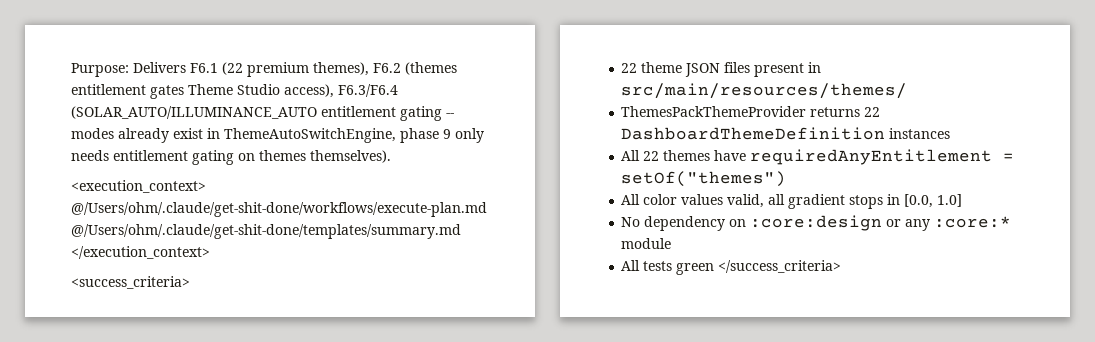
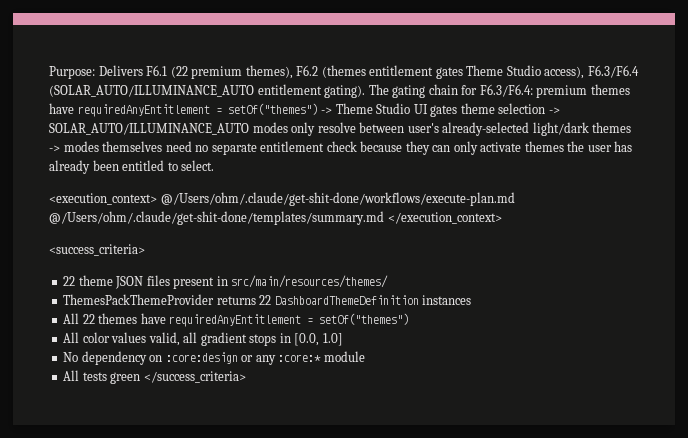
- Purpose: Delivers F6.1 (22 premium themes), F6.2 (themes entitlement gates Theme Studio access), F6.3/F6.4 (SOLAR_AUTO/ILLUMINANCE_AUTO entitlement gating -- modes already exist in ThemeAutoSwitchEngine, phase 9 only needs entitlement gating on themes themselves).
+ Purpose: Delivers F6.1 (22 premium themes), F6.2 (themes entitlement gates Theme Studio access), F6.3/F6.4 (SOLAR_AUTO/ILLUMINANCE_AUTO entitlement gating). The gating chain for F6.3/F6.4: premium themes have requiredAnyEntitlement = setOf("themes") -> Theme Studio UI gates theme selection -> SOLAR_AUTO/ILLUMINANCE_AUTO modes only resolve between user's already-selected light/dark themes -> modes themselves need no separate entitlement check because they can only activate themes the user has already been entitled to select.

